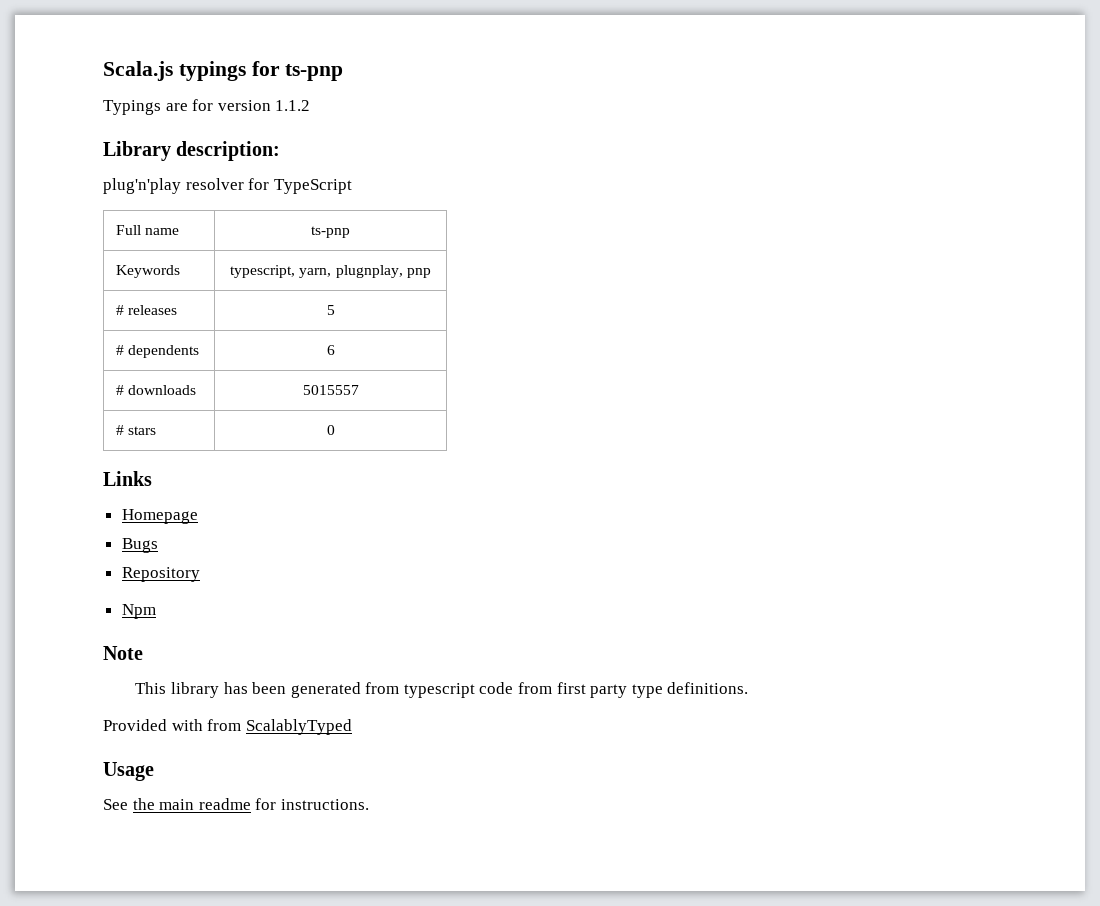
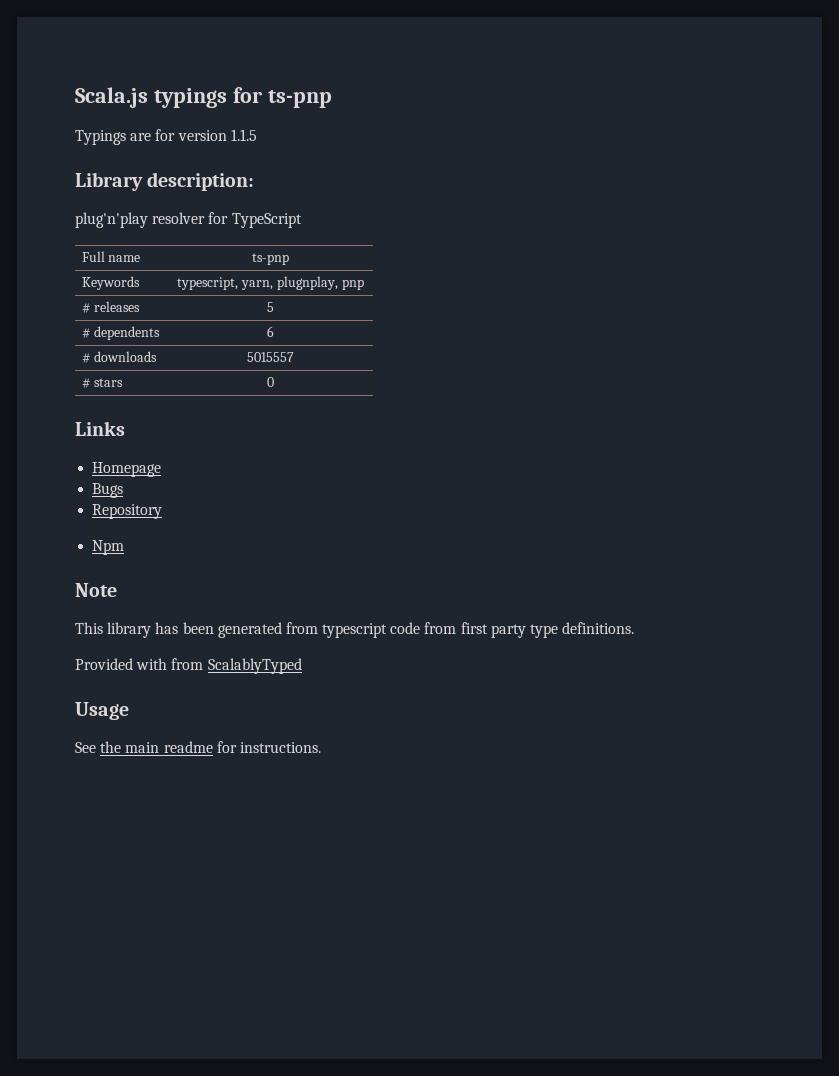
- Typings are for version 1.1.2
+ Typings are for version 1.1.5

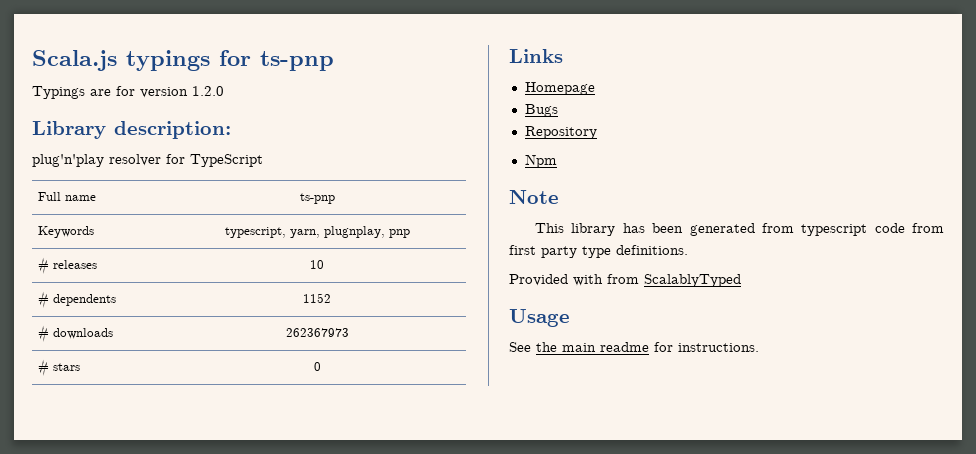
- Typings are for version 1.1.5
+ Typings are for version 1.2.0
- # releases | 5
+ # releases | 10
- # dependents | 6
+ # dependents | 1152
- # downloads | 5015557
+ # downloads | 262367973

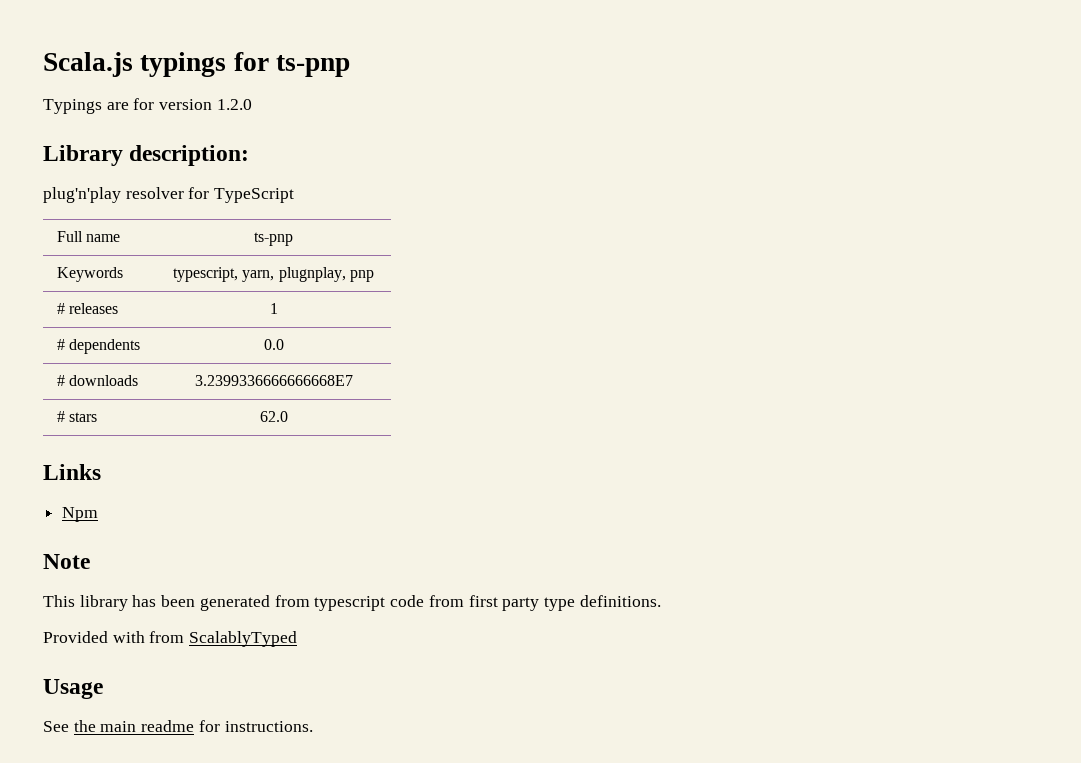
- # releases | 10
+ # releases | 1
- # dependents | 1152
+ # dependents | 0.0
- # downloads | 262367973
+ # downloads | 3.2399336666666668E7
- # stars | 0
+ # stars | 62.0
- Homepage
- Bugs
- Repository

